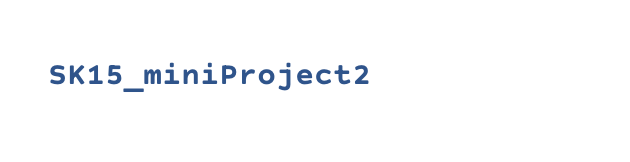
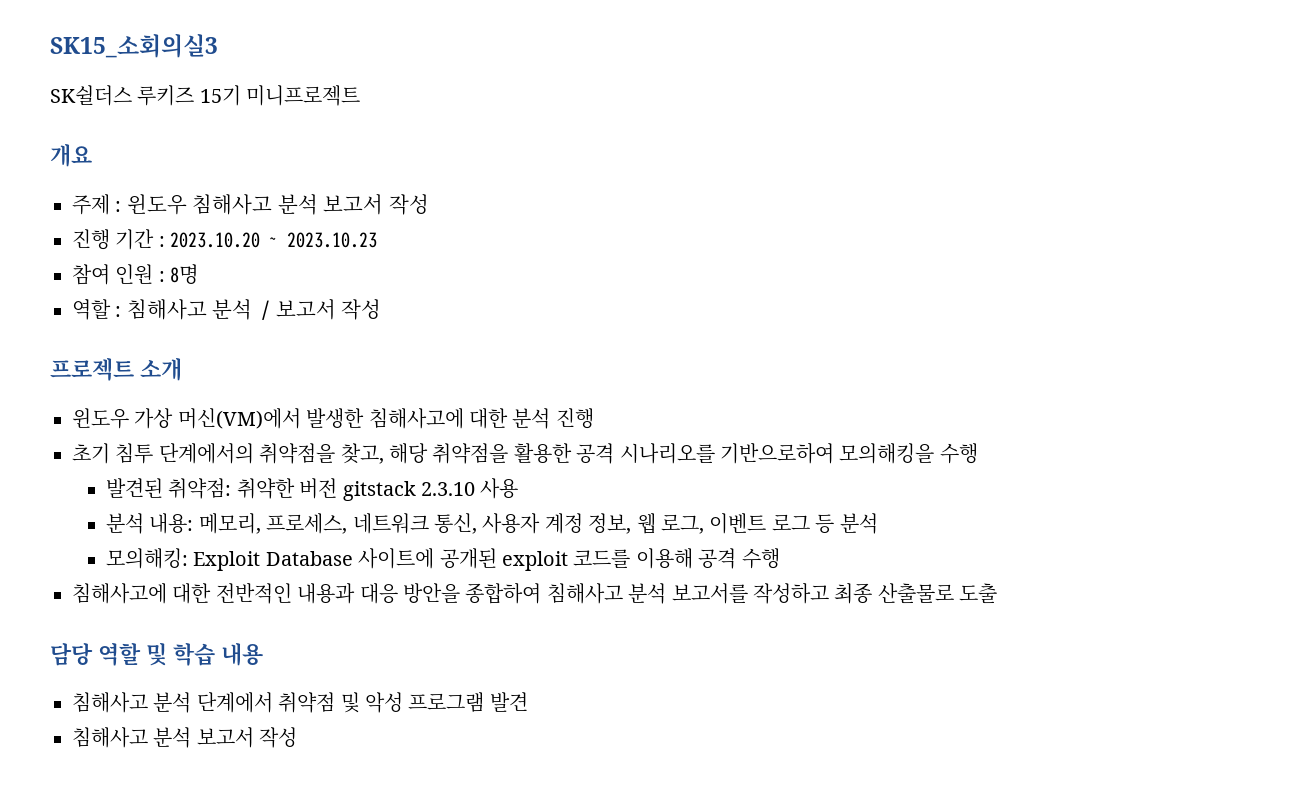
- SK15_miniProject2
+ SK15_소회의실3
+ SK쉴더스 루키즈 15기 미니프로젝트
+ 개요
+ 주제 : 윈도우 침해사고 분석 보고서 작성
+ 진행 기간 : 2023.10.20 ~ 2023.10.23
+ 참여 인원 : 8명
+ 역할 : 침해사고 분석 / 보고서 작성
+ 프로젝트 소개
+ 윈도우 가상 머신(VM)에서 발생한 침해사고에 대한 분석 진행
+ 초기 침투 단계에서의 취약점을 찾고, 해당 취약점을 활용한 공격 시나리오를 기반으로하여 모의해킹을 수행
+ 발견된 취약점: 취약한 버전 gitstack 2.3.10 사용
+ 분석 내용: 메모리, 프로세스, 네트워크 통신, 사용자 계정 정보, 웹 로그, 이벤트 로그 등 분석
+ 모의해킹: Exploit Database 사이트에 공개된 exploit 코드를 이용해 공격 수행
+ 침해사고에 대한 전반적인 내용과 대응 방안을 종합하여 침해사고 분석 보고서를 작성하고 최종 산출물로 도출
+ 담당 역할 및 학습 내용
+ 침해사고 분석 단계에서 취약점 및 악성 프로그램 발견
+ 침해사고 분석 보고서 작성

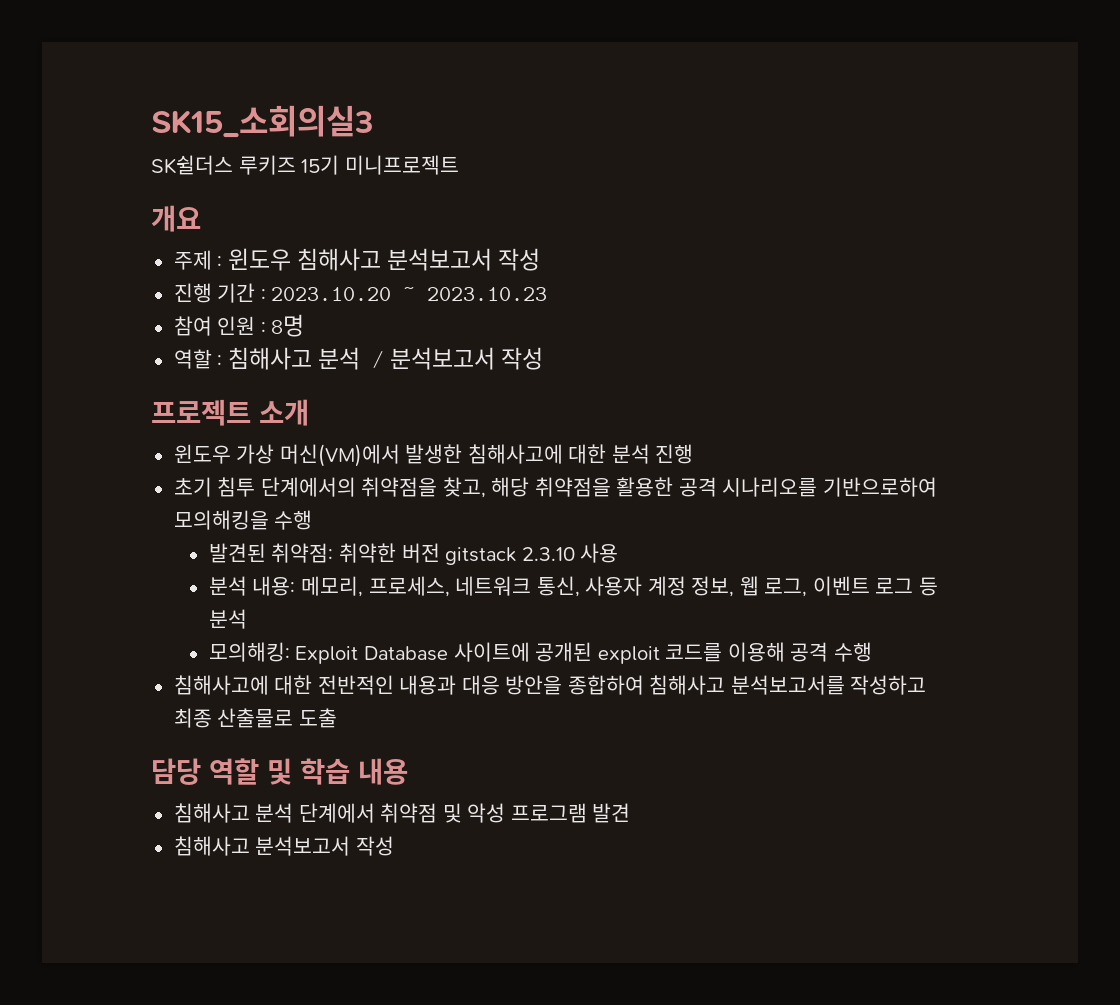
- 주제 : 윈도우 침해사고 분석 보고서 작성
+ 주제 : 윈도우 침해사고 분석보고서 작성
- 역할 : 침해사고 분석 / 보고서 작성
+ 역할 : 침해사고 분석 / 분석보고서 작성
- 침해사고에 대한 전반적인 내용과 대응 방안을 종합하여 침해사고 분석 보고서를 작성하고 최종 산출물로 도출
+ 침해사고에 대한 전반적인 내용과 대응 방안을 종합하여 침해사고 분석보고서를 작성하고 최종 산출물로 도출
  침해사고 분석 단계에서 취약점 및 악성 프로그램 발견
- 침해사고 분석 보고서 작성
+ 침해사고 분석보고서 작성

